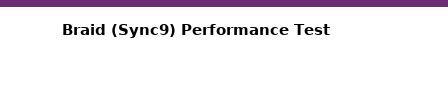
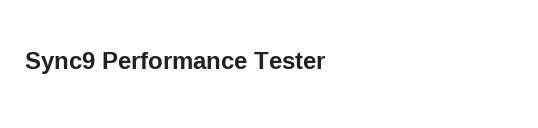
- Braid (Sync9) Performance Test
+ Sync9 Performance Tester

